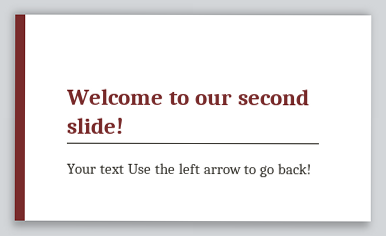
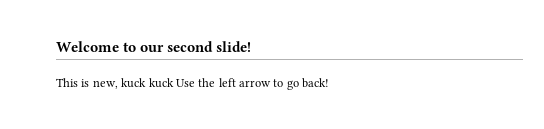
- Your text Use the left arrow to go back!
+ This is new, kuck kuck Use the left arrow to go back!

